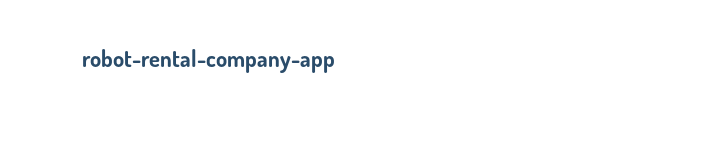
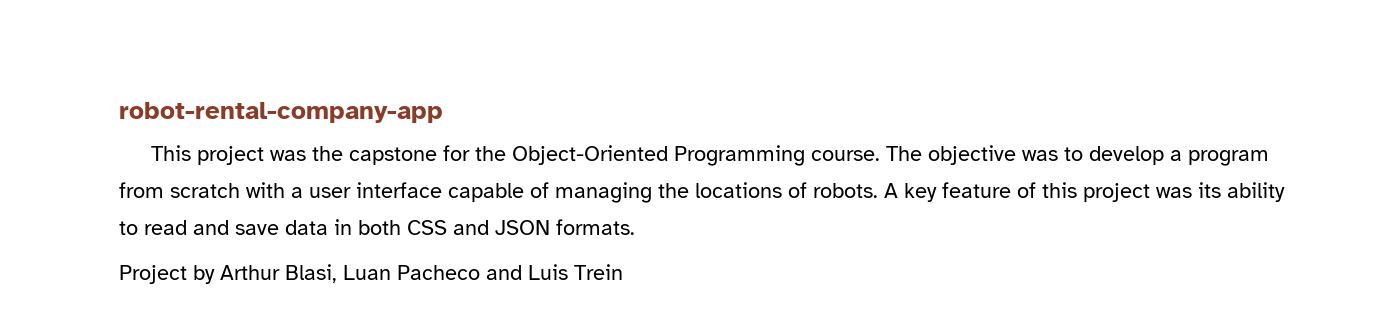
+ This project was the capstone for the Object-Oriented Programming course. The objective was to develop a program from scratch with a user interface capable of managing the locations of robots. A key feature of this project was its ability to read and save data in both CSS and JSON formats.
+ Project by Arthur Blasi, Luan Pacheco and Luis Trein

